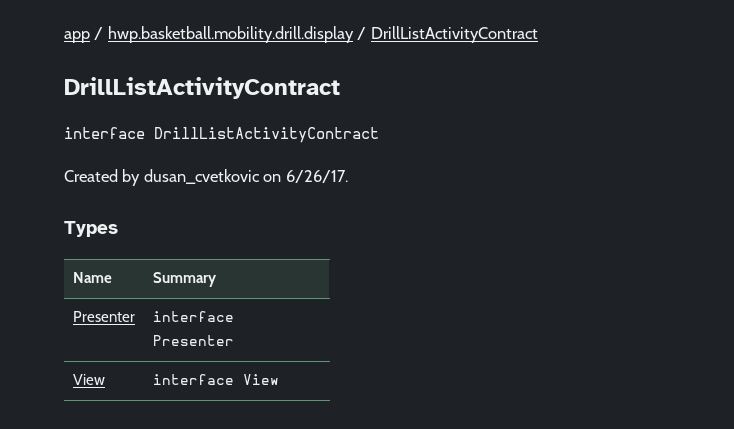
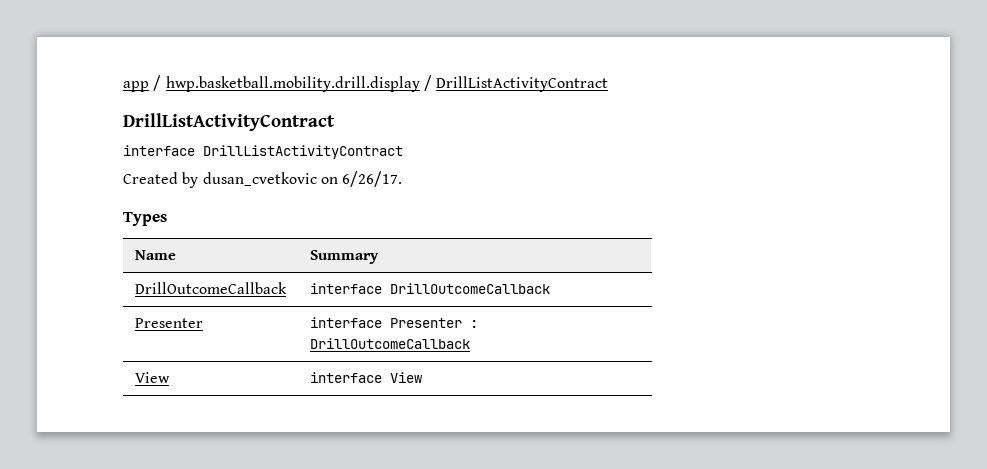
+ DrillOutcomeCallback | interface DrillOutcomeCallback
- Presenter | interface Presenter
+ Presenter | interface Presenter : DrillOutcomeCallback

